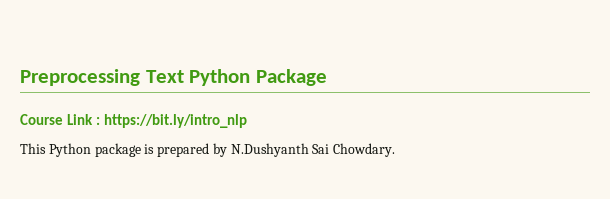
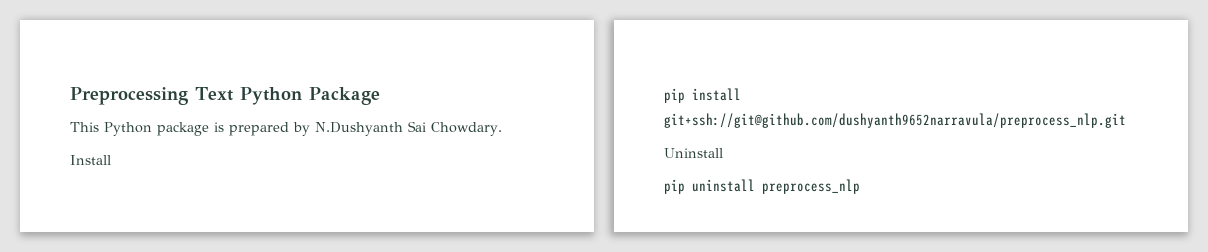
- Course Link : https://bit.ly/intro_nlp
+ Install
+ pip install git+ssh://git@github.com/dushyanth9652narravula/preprocess_nlp.git
+ Uninstall
+ pip uninstall preprocess_nlp

